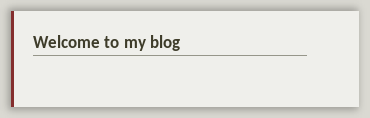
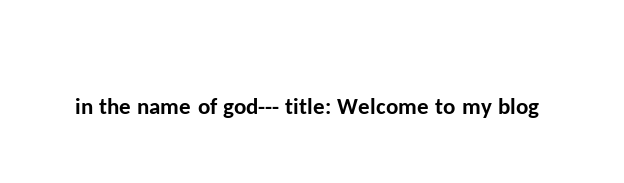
- Welcome to my blog
+ in the name of god--- title: Welcome to my blog

